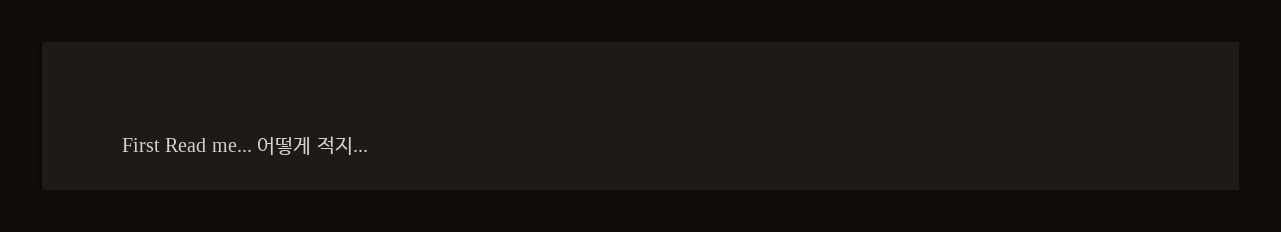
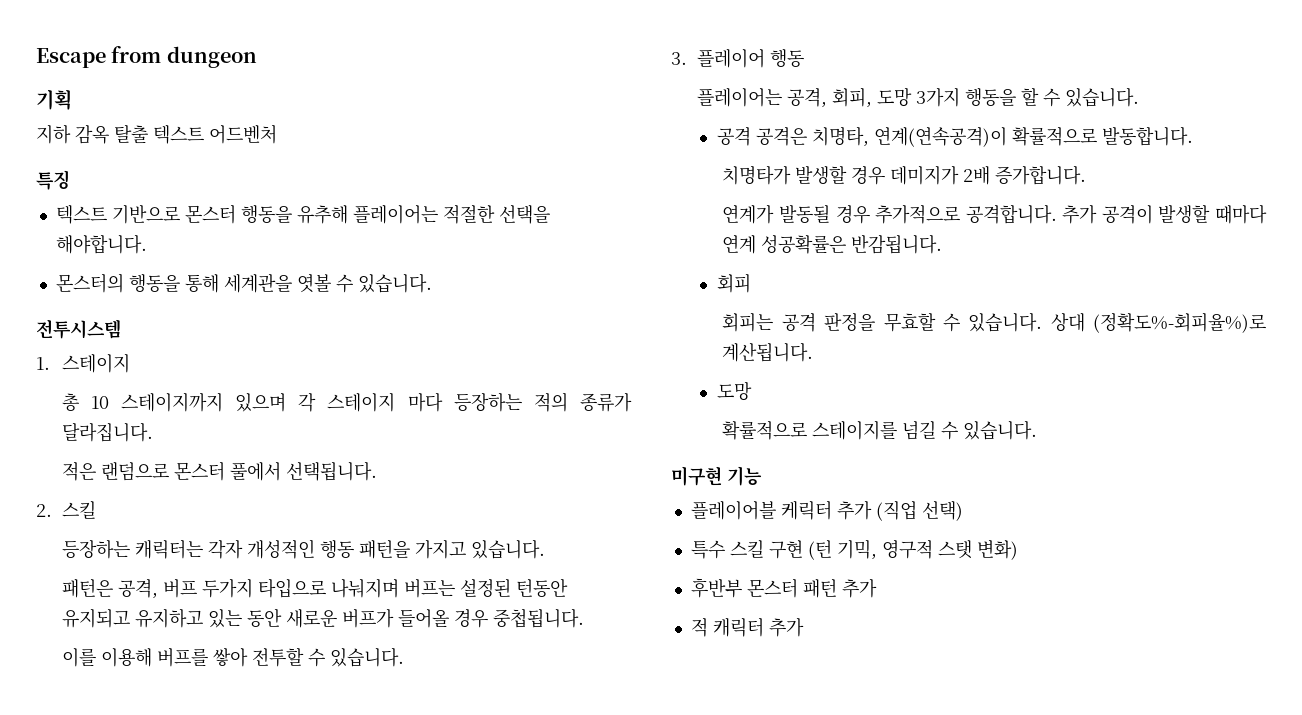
- First Read me... 어떻게 적지...
+ Escape from dungeon
+ 기획
+ 지하 감옥 탈출 텍스트 어드벤처
+ 특징
+ 텍스트 기반으로 몬스터 행동을 유추해 플레이어는 적절한 선택을 해야합니다.
+ 몬스터의 행동을 통해 세계관을 엿볼 수 있습니다.
+ 전투시스템
+ 1. 스테이지
+ 총 10 스테이지까지 있으며 각 스테이지 마다 등장하는 적의 종류가 달라집니다.
+ 적은 랜덤으로 몬스터 풀에서 선택됩니다.
+ 2. 스킬
+ 등장하는 캐릭터는 각자 개성적인 행동 패턴을 가지고 있습니다.
+ 패턴은 공격, 버프 두가지 타입으로 나눠지며 버프는 설정된 턴동안 유지되고 유지하고 있는 동안 새로운 버프가 들어올 경우 중첩됩니다.
+ 이를 이용해 버프를 쌓아 전투할 수 있습니다.
+ 3. 플레이어 행동
+ 플레이어는 공격, 회피, 도망 3가지 행동을 할 수 있습니다.
+ 공격 공격은 치명타, 연계(연속공격)이 확률적으로 발동합니다.
+ 치명타가 발생할 경우 데미지가 2배 증가합니다.
+ 연계가 발동될 경우 추가적으로 공격합니다. 추가 공격이 발생할 때마다 연계 성공확률은 반감됩니다.
+ 회피
+ 회피는 공격 판정을 무효할 수 있습니다. 상대 (정확도%-회피율%)로 계산됩니다.
+ 도망
+ 확률적으로 스테이지를 넘길 수 있습니다.
+ 미구현 기능
+ 플레이어블 케릭터 추가 (직업 선택)
+ 특수 스킬 구현 (턴 기믹, 영구적 스탯 변화)
+ 후반부 몬스터 패턴 추가
+ 적 캐릭터 추가

